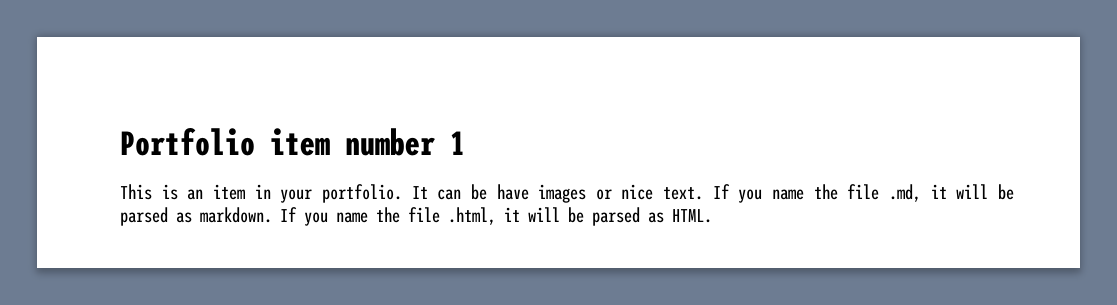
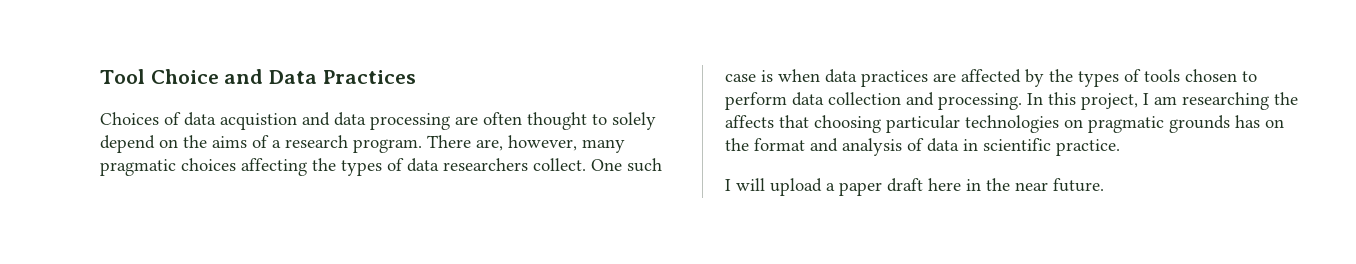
- Portfolio item number 1
- This is an item in your portfolio. It can be have images or nice text. If you name the file .md, it will be parsed as markdown. If you name the file .html, it will be parsed as HTML.
+ Tool Choice and Data Practices
+ Choices of data acquistion and data processing are often thought to solely depend on the aims of a research program. There are, however, many pragmatic choices affecting the types of data researchers collect. One such case is when data practices are affected by the types of tools chosen to perform data collection and processing. In this project, I am researching the affects that choosing particular technologies on pragmatic grounds has on the format and analysis of data in scientific practice.
+ I will upload a paper draft here in the near future.

